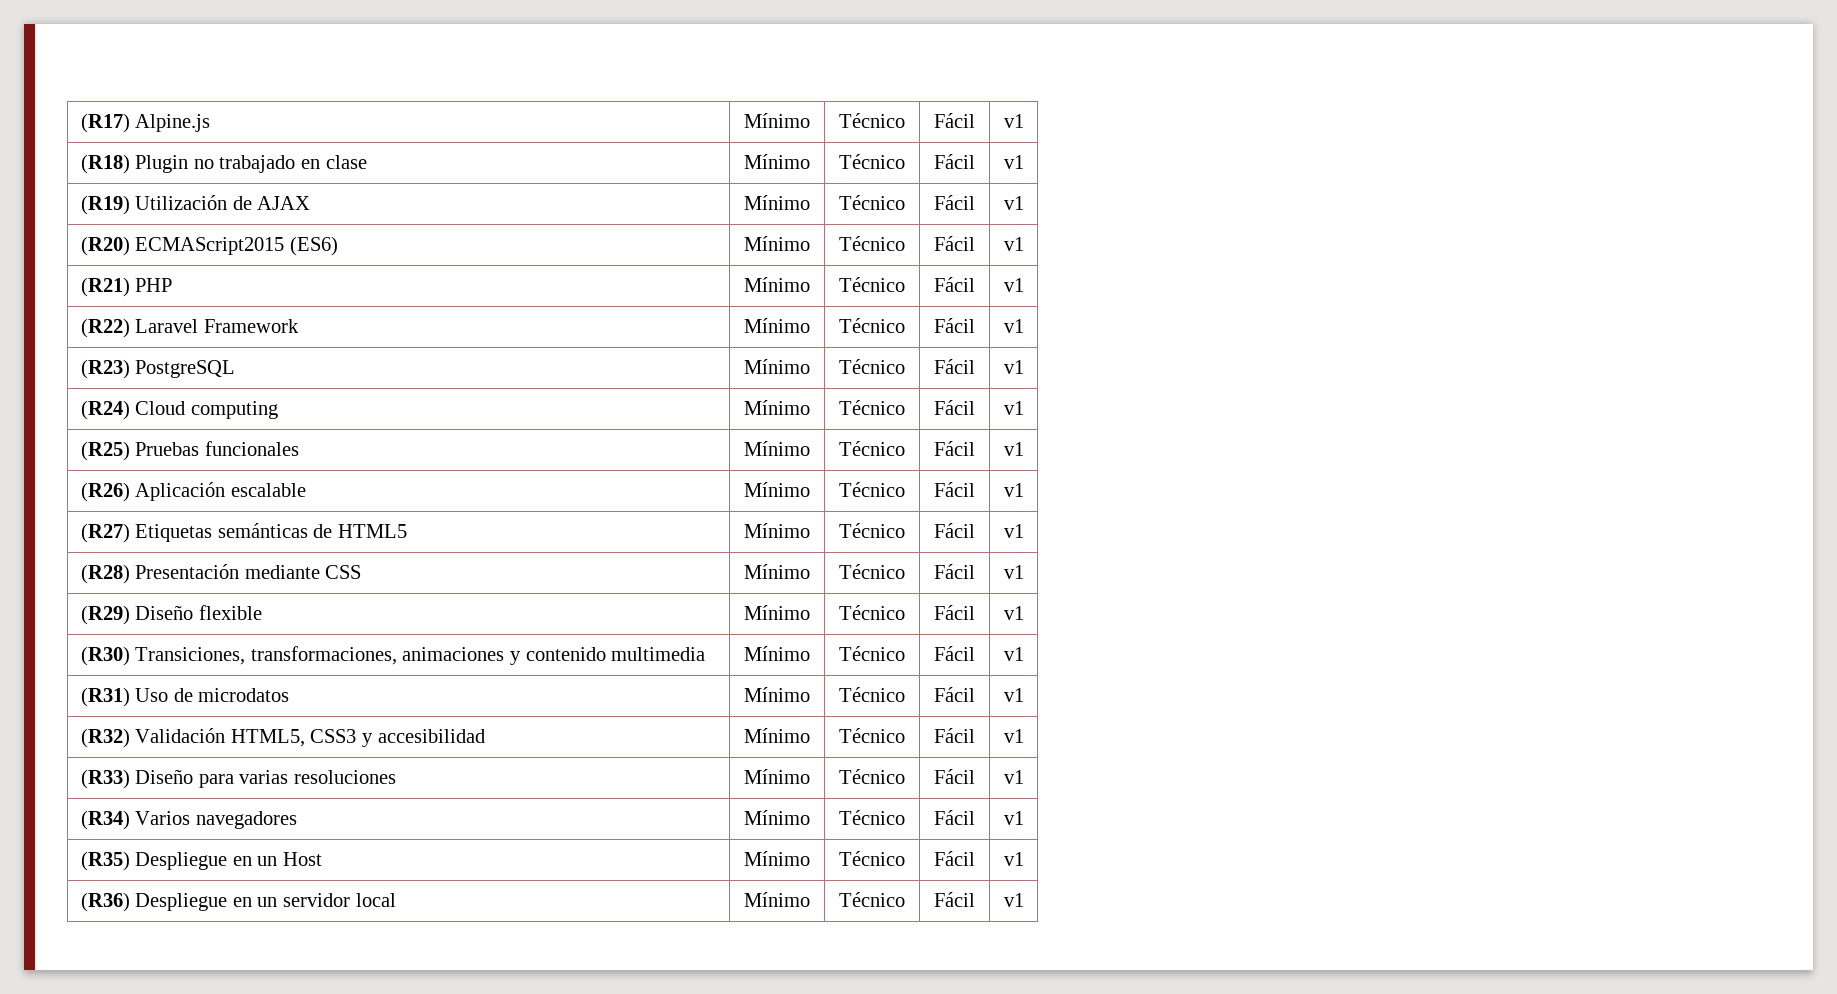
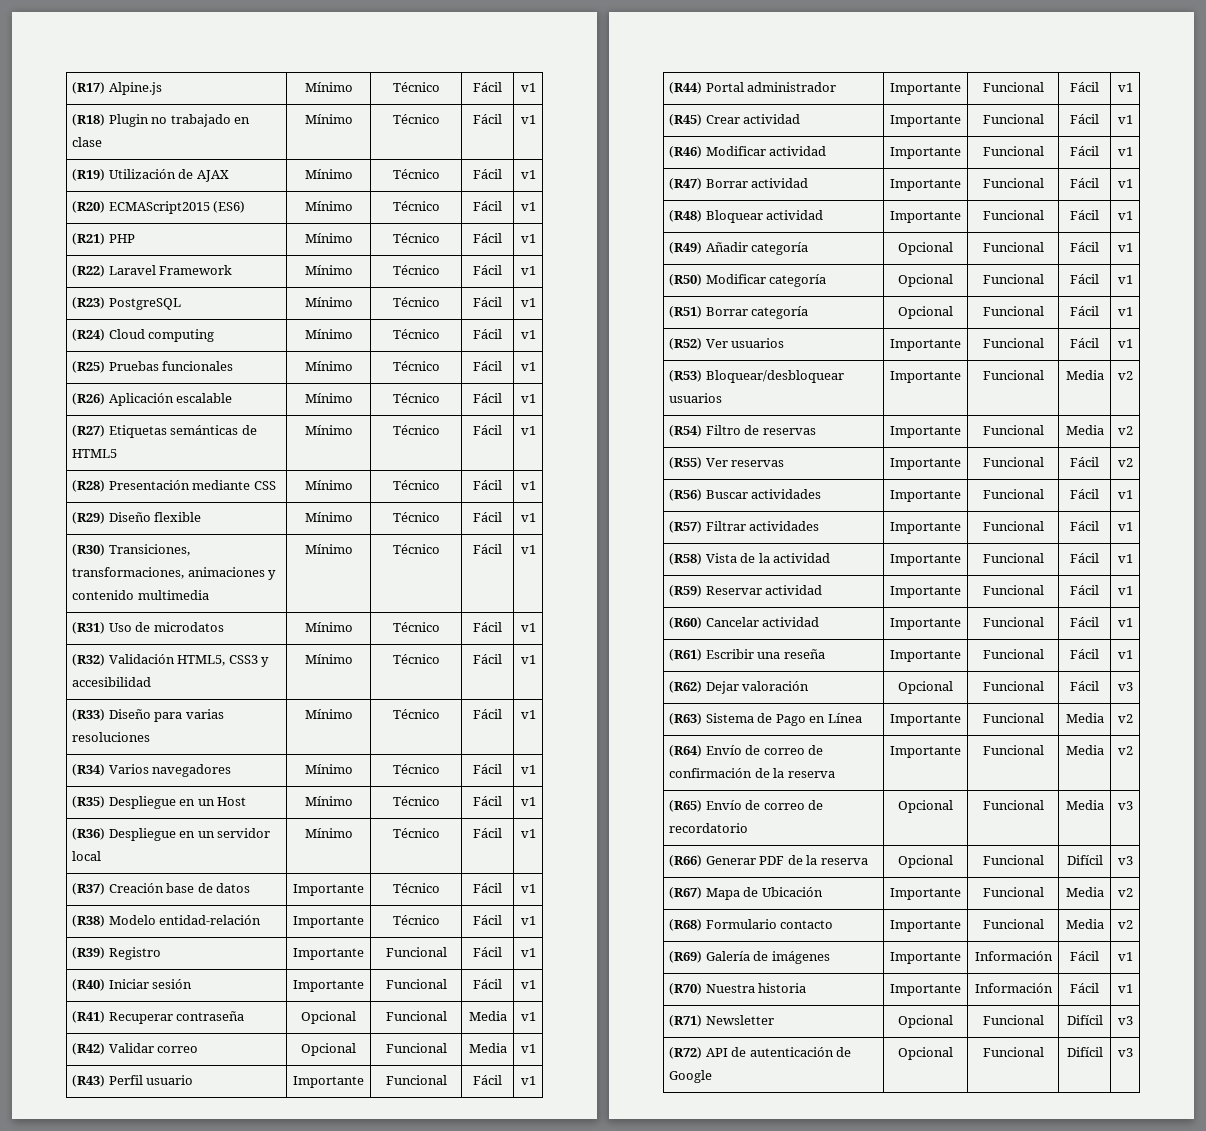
+ (R37) Creación base de datos | Importante | Técnico | Fácil | v1
+ (R38) Modelo entidad-relación | Importante | Técnico | Fácil | v1
+ (R39) Registro | Importante | Funcional | Fácil | v1
+ (R40) Iniciar sesión | Importante | Funcional | Fácil | v1
+ (R41) Recuperar contraseña | Opcional | Funcional | Media | v1
+ (R42) Validar correo | Opcional | Funcional | Media | v1
+ (R43) Perfil usuario | Importante | Funcional | Fácil | v1
+ (R44) Portal administrador | Importante | Funcional | Fácil | v1
+ (R45) Crear actividad | Importante | Funcional | Fácil | v1
+ (R46) Modificar actividad | Importante | Funcional | Fácil | v1
+ (R47) Borrar actividad | Importante | Funcional | Fácil | v1
+ (R48) Bloquear actividad | Importante | Funcional | Fácil | v1
+ (R49) Añadir categoría | Opcional | Funcional | Fácil | v1
+ (R50) Modificar categoría | Opcional | Funcional | Fácil | v1
+ (R51) Borrar categoría | Opcional | Funcional | Fácil | v1
+ (R52) Ver usuarios | Importante | Funcional | Fácil | v1
+ (R53) Bloquear/desbloquear usuarios | Importante | Funcional | Media | v2
+ (R54) Filtro de reservas | Importante | Funcional | Media | v2
+ (R55) Ver reservas | Importante | Funcional | Fácil | v2
+ (R56) Buscar actividades | Importante | Funcional | Fácil | v1
+ (R57) Filtrar actividades | Importante | Funcional | Fácil | v1
+ (R58) Vista de la actividad | Importante | Funcional | Fácil | v1
+ (R59) Reservar actividad | Importante | Funcional | Fácil | v1
+ (R60) Cancelar actividad | Importante | Funcional | Fácil | v1
+ (R61) Escribir una reseña | Importante | Funcional | Fácil | v1
+ (R62) Dejar valoración | Opcional | Funcional | Fácil | v3
+ (R63) Sistema de Pago en Línea | Importante | Funcional | Media | v2
+ (R64) Envío de correo de confirmación de la reserva | Importante | Funcional | Media | v2
+ (R65) Envío de correo de recordatorio | Opcional | Funcional | Media | v3
+ (R66) Generar PDF de la reserva | Opcional | Funcional | Difícil | v3
+ (R67) Mapa de Ubicación | Importante | Funcional | Media | v2
+ (R68) Formulario contacto | Importante | Funcional | Media | v2
+ (R69) Galería de imágenes | Importante | Información | Fácil | v1
+ (R70) Nuestra historia | Importante | Información | Fácil | v1
+ (R71) Newsletter | Opcional | Funcional | Difícil | v3
+ (R72) API de autenticación de Google | Opcional | Funcional | Difícil | v3

